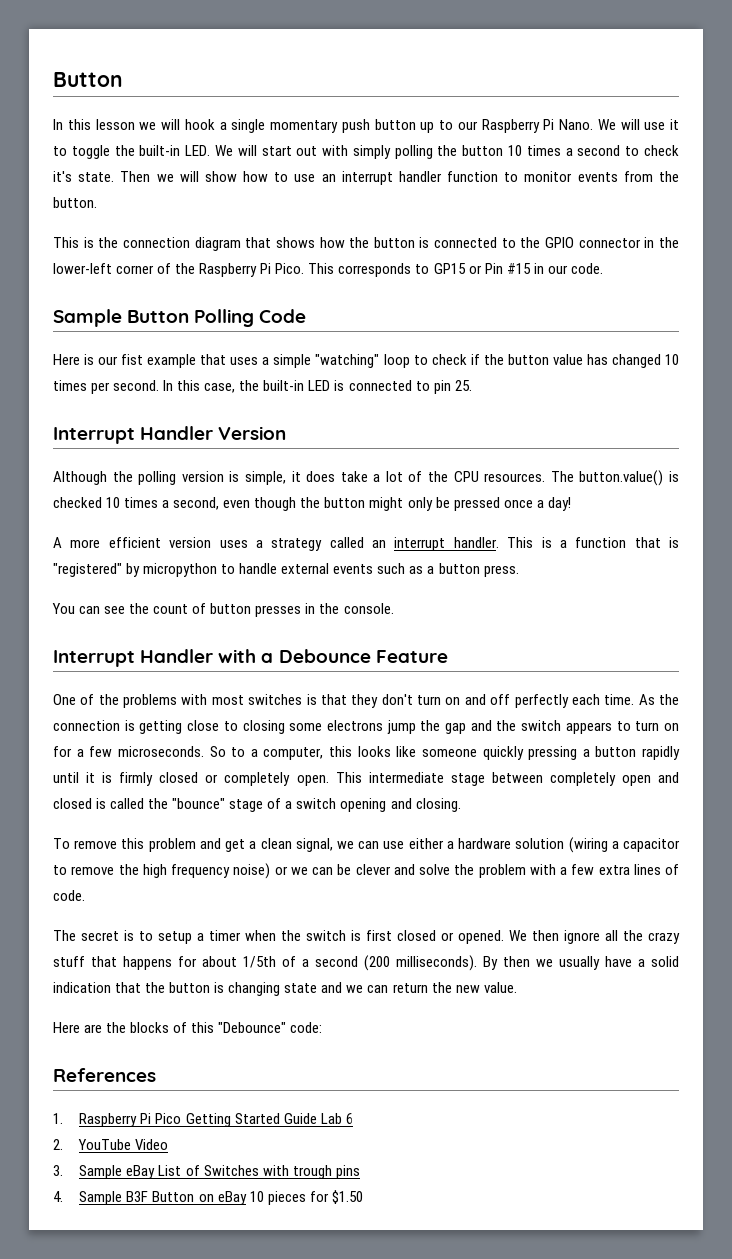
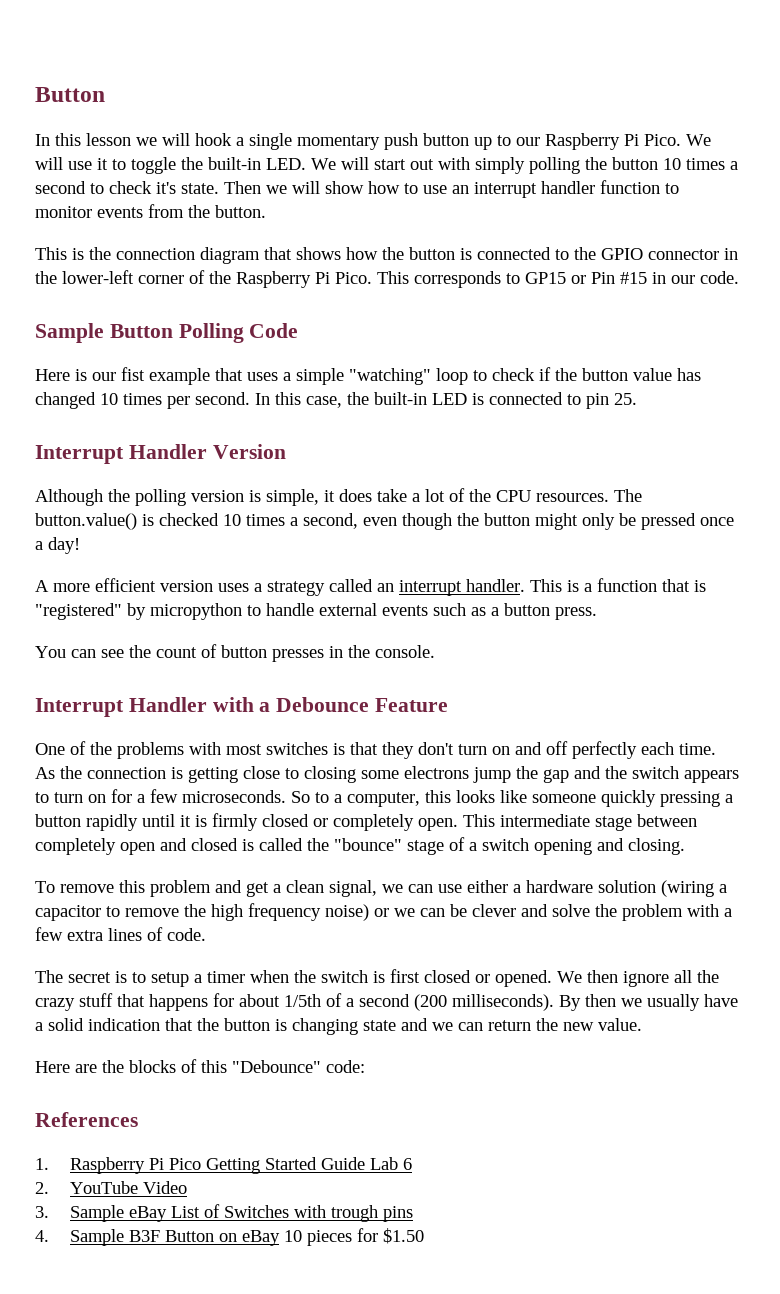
- In this lesson we will hook a single momentary push button up to our Raspberry Pi Nano.
+ In this lesson we will hook a single momentary push button up to our Raspberry Pi Pico.

